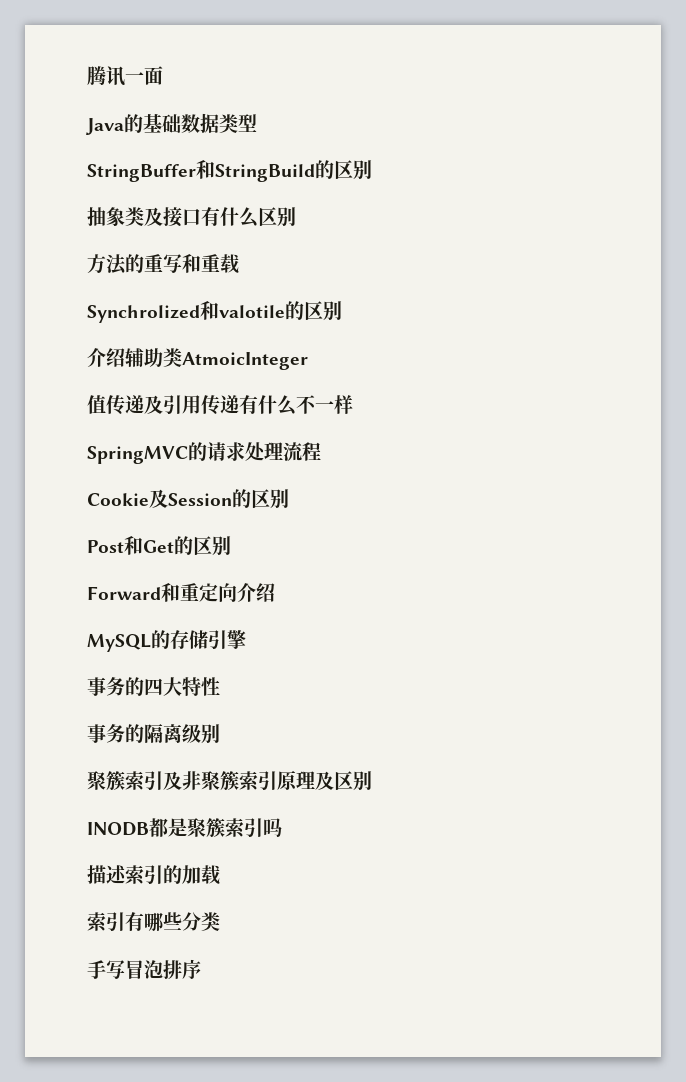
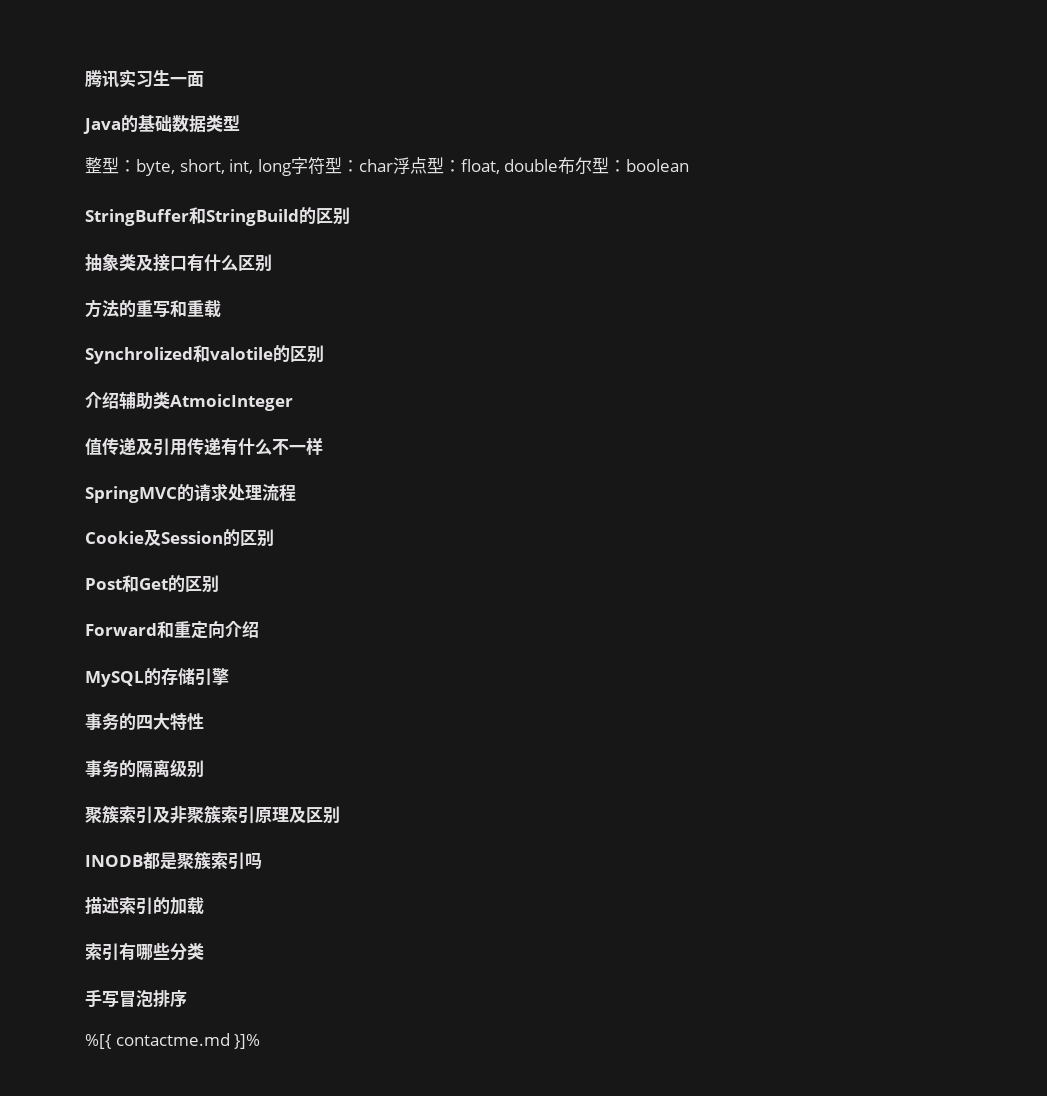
- 腾讯一面
+ 腾讯实习生一面
+ 整型：byte, short, int, long字符型：char浮点型：float, double布尔型：boolean
+ %[{ contactme.md }]%

